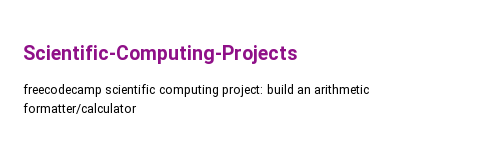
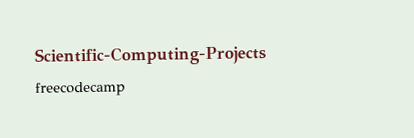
- freecodecamp scientific computing project: build an arithmetic formatter/calculator
+ freecodecamp

